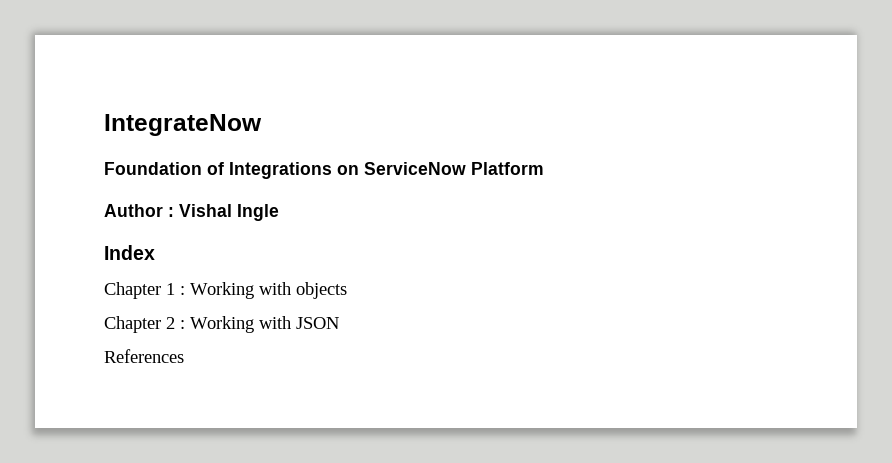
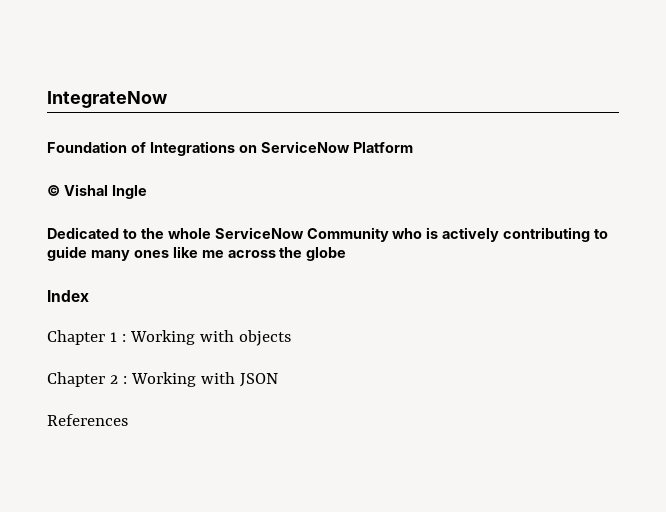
- Author : Vishal Ingle
+ © Vishal Ingle
+ Dedicated to the whole ServiceNow Community who is actively contributing to guide many ones like me across the globe

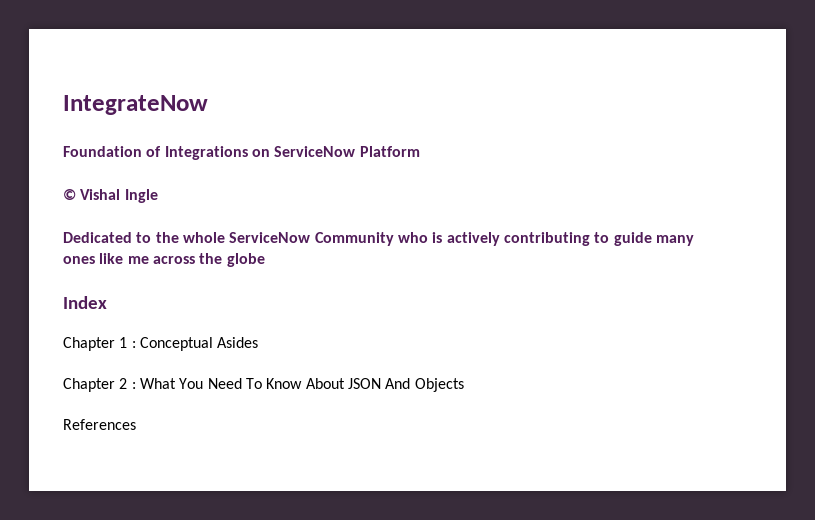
- Chapter 1 : Working with objects
+ Chapter 1 : Conceptual Asides
- Chapter 2 : Working with JSON
+ Chapter 2 : What You Need To Know About JSON And Objects

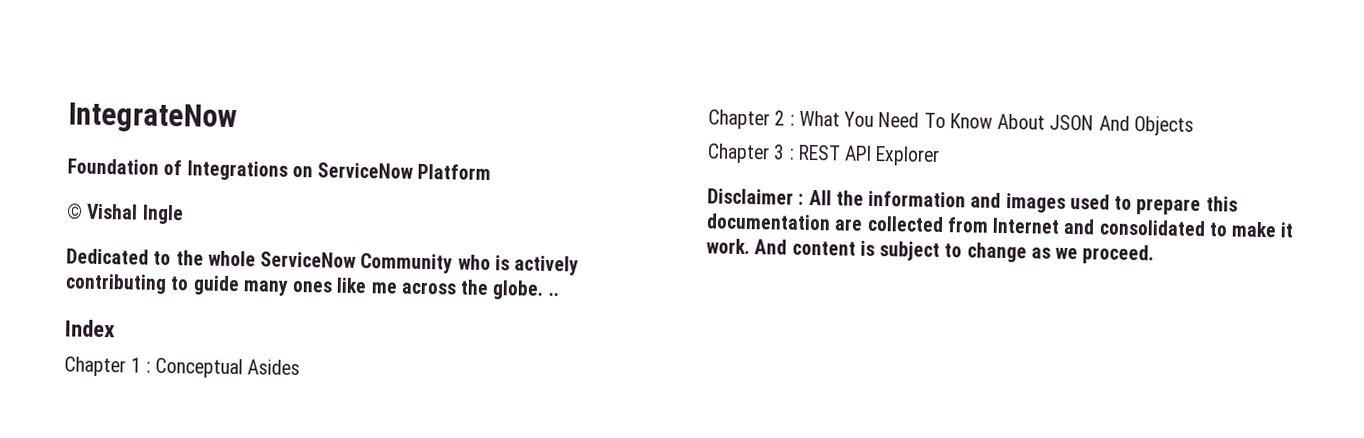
- Dedicated to the whole ServiceNow Community who is actively contributing to guide many ones like me across the globe
+ Dedicated to the whole ServiceNow Community who is actively contributing to guide many ones like me across the globe. ..
- References
+ Chapter 3 : REST API Explorer
+ Disclaimer : All the information and images used to prepare this documentation are collected from Internet and consolidated to make it work. And content is subject to change as we proceed.

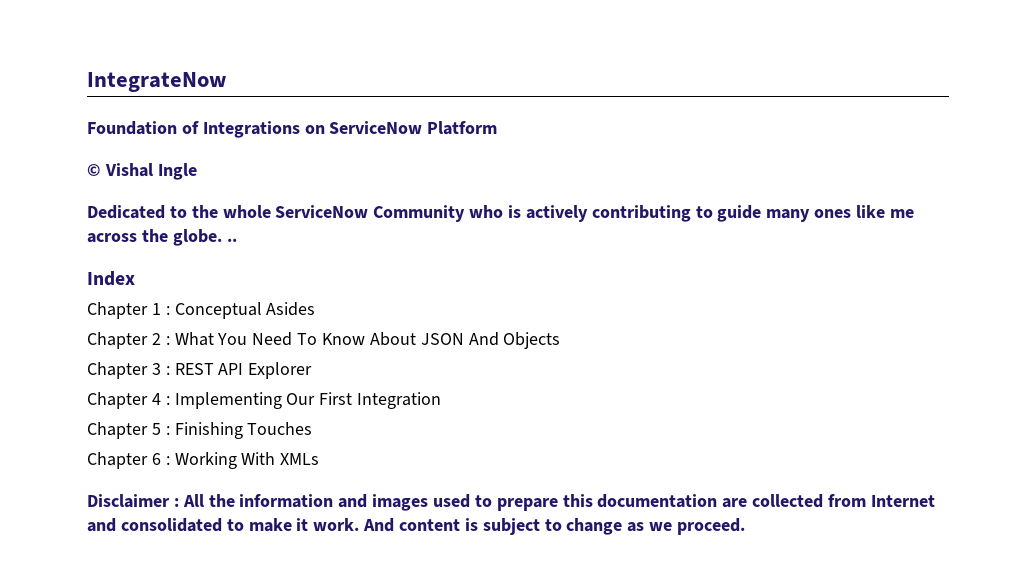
+ Chapter 4 : Implementing Our First Integration
+ Chapter 5 : Finishing Touches
+ Chapter 6 : Working With XMLs

